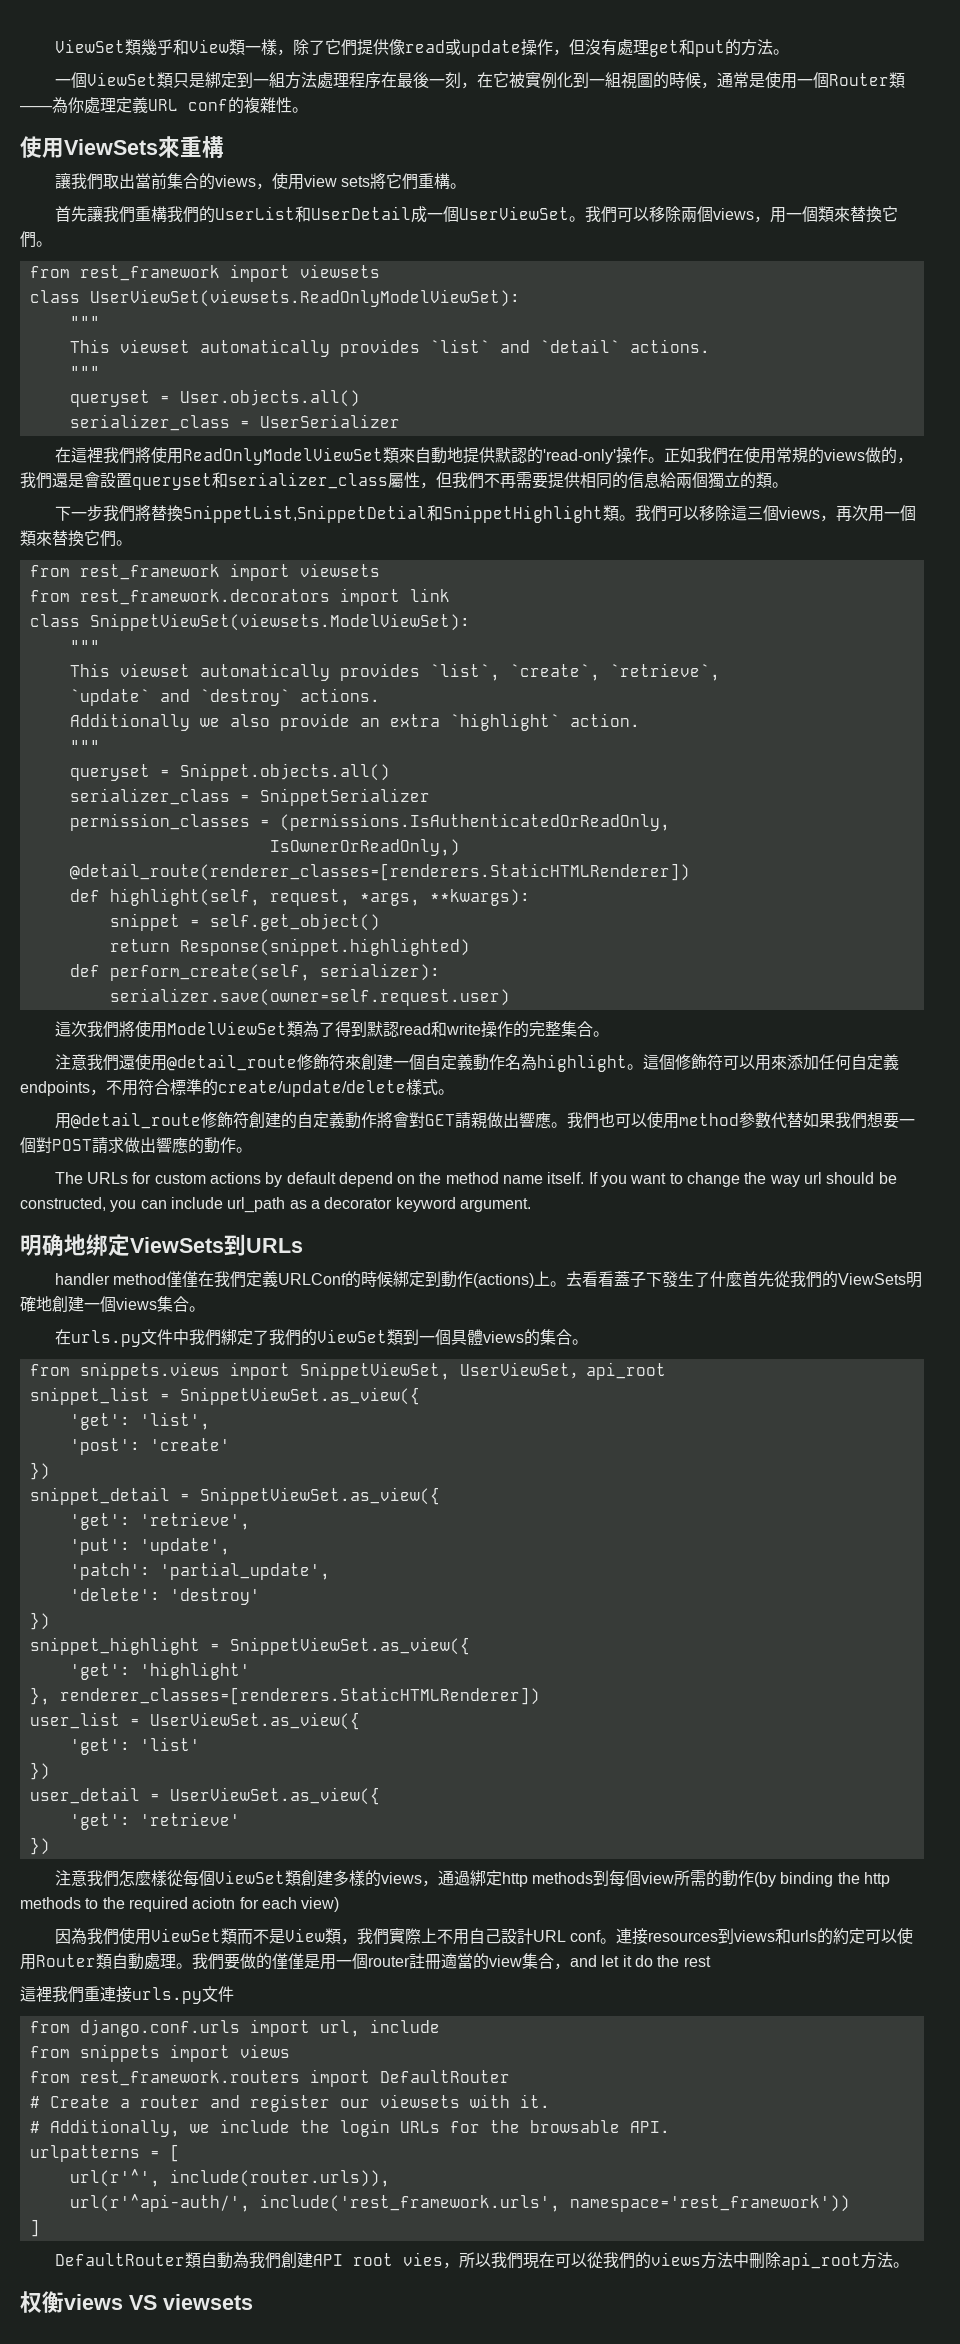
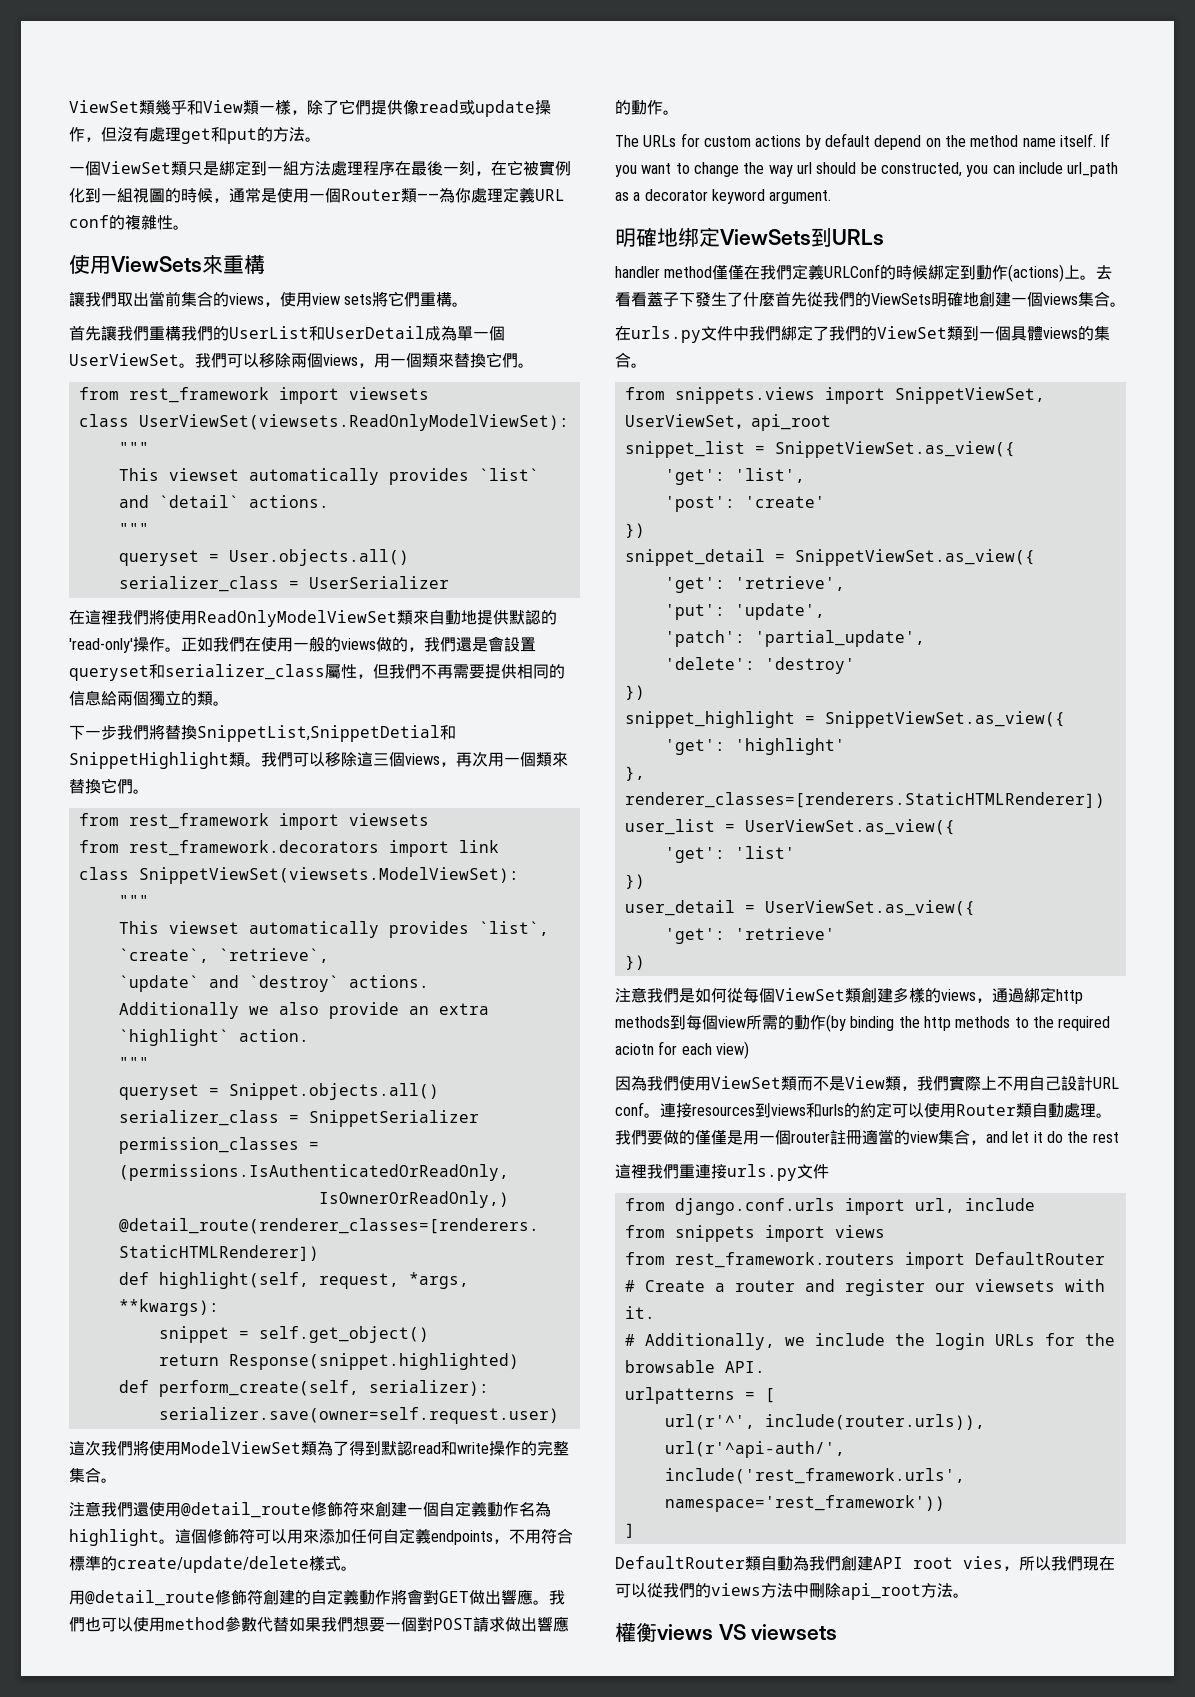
- 首先讓我們重構我們的UserList和UserDetail成一個UserViewSet。
+ 首先讓我們重構我們的UserList和UserDetail成為單一個UserViewSet。
- 正如我們在使用常規的views做的，我們還是會設置queryset和serializer_class屬性，但我們不再需要提供相同的信息給兩個獨立的類。
+ 正如我們在使用一般的views做的，我們還是會設置queryset和serializer_class屬性，但我們不再需要提供相同的信息給兩個獨立的類。
- 用@detail_route修飾符創建的自定義動作將會對GET請親做出響應。
+ 用@detail_route修飾符創建的自定義動作將會對GET做出響應。
- 明确地绑定ViewSets到URLs
+ 明確地绑定ViewSets到URLs
- 注意我們怎麼樣從每個ViewSet類創建多樣的views，通過綁定http methods到每個view所需的動作(by binding the http methods to the required aciotn for each view)
+ 注意我們是如何從每個ViewSet類創建多樣的views，通過綁定http methods到每個view所需的動作(by binding the http methods to the required aciotn for each view)
- 权衡views VS viewsets
+ 權衡views VS viewsets

